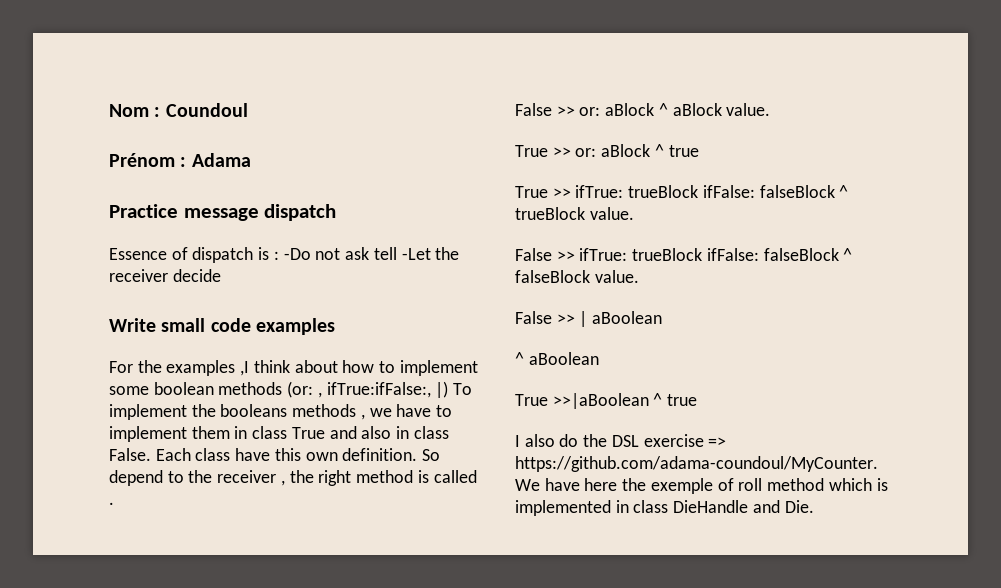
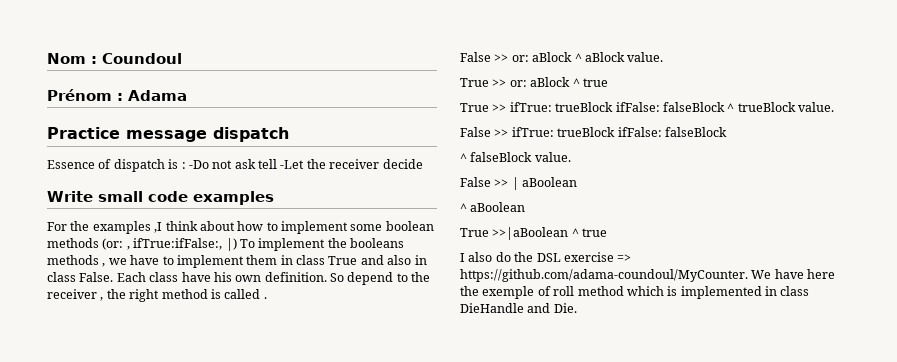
- Each class have this own definition.
+ Each class have his own definition.
- False >> ifTrue: trueBlock ifFalse: falseBlock ^ falseBlock value.
+ False >> ifTrue: trueBlock ifFalse: falseBlock
+ ^ falseBlock value.

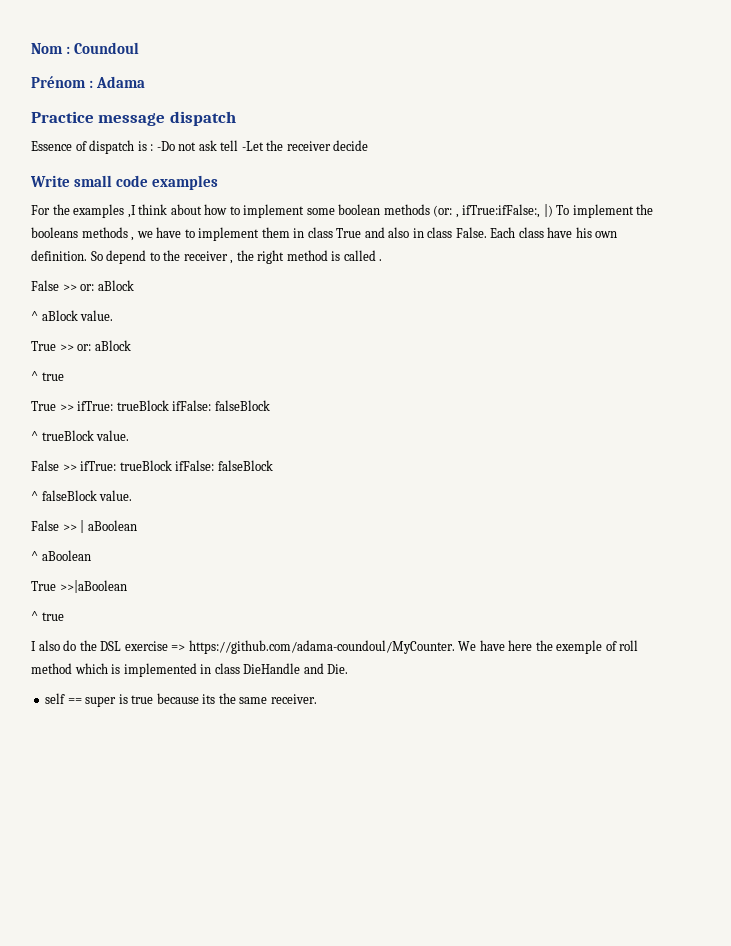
- False >> or: aBlock ^ aBlock value.
+ False >> or: aBlock
+ ^ aBlock value.
- True >> or: aBlock ^ true
+ True >> or: aBlock
+ ^ true
- True >> ifTrue: trueBlock ifFalse: falseBlock ^ trueBlock value.
+ True >> ifTrue: trueBlock ifFalse: falseBlock
+ ^ trueBlock value.
- True >>|aBoolean ^ true
+ True >>|aBoolean
+ ^ true
+ self == super is true because its the same receiver.

